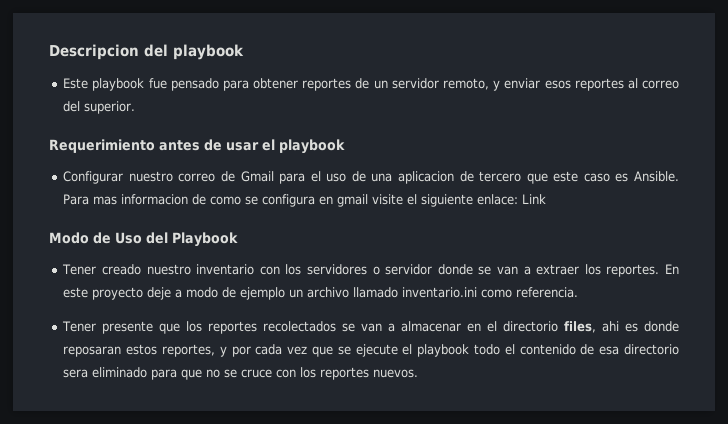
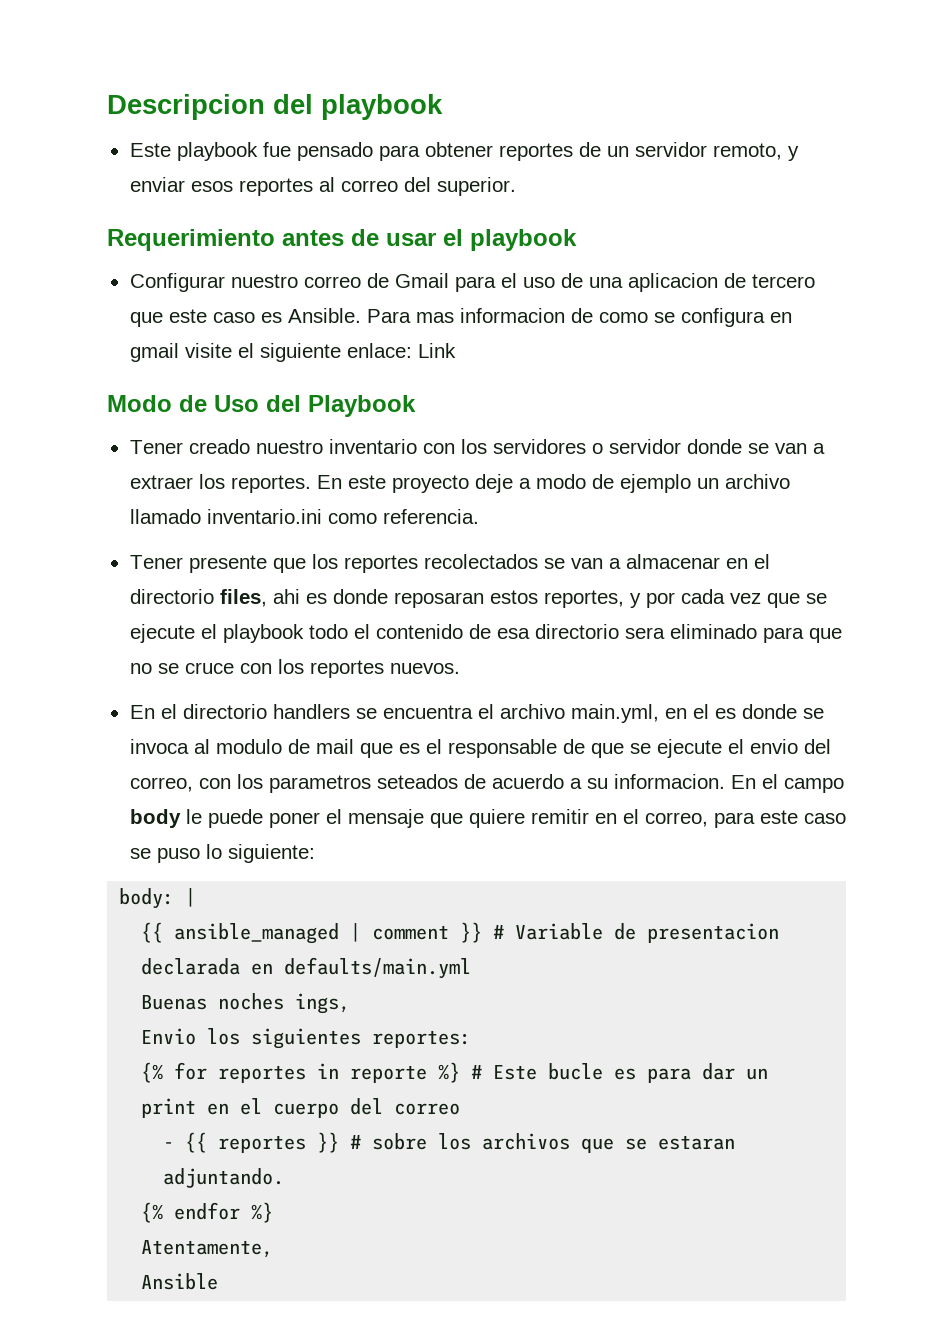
+ En el directorio handlers se encuentra el archivo main.yml, en el es donde se invoca al modulo de mail que es el responsable de que se ejecute el envio del correo, con los parametros seteados de acuerdo a su informacion. En el campo body le puede poner el mensaje que quiere remitir en el correo, para este caso se puso lo siguiente:
+ body: |
+ {{ ansible_managed | comment }} # Variable de presentacion declarada en defaults/main.yml
+ Buenas noches ings,
+ Envio los siguientes reportes:
+ {% for reportes in reporte %} # Este bucle es para dar un print en el cuerpo del correo
+ - {{ reportes }} # sobre los archivos que se estaran adjuntando.
+ {% endfor %}
+ Atentamente,
+ Ansible

